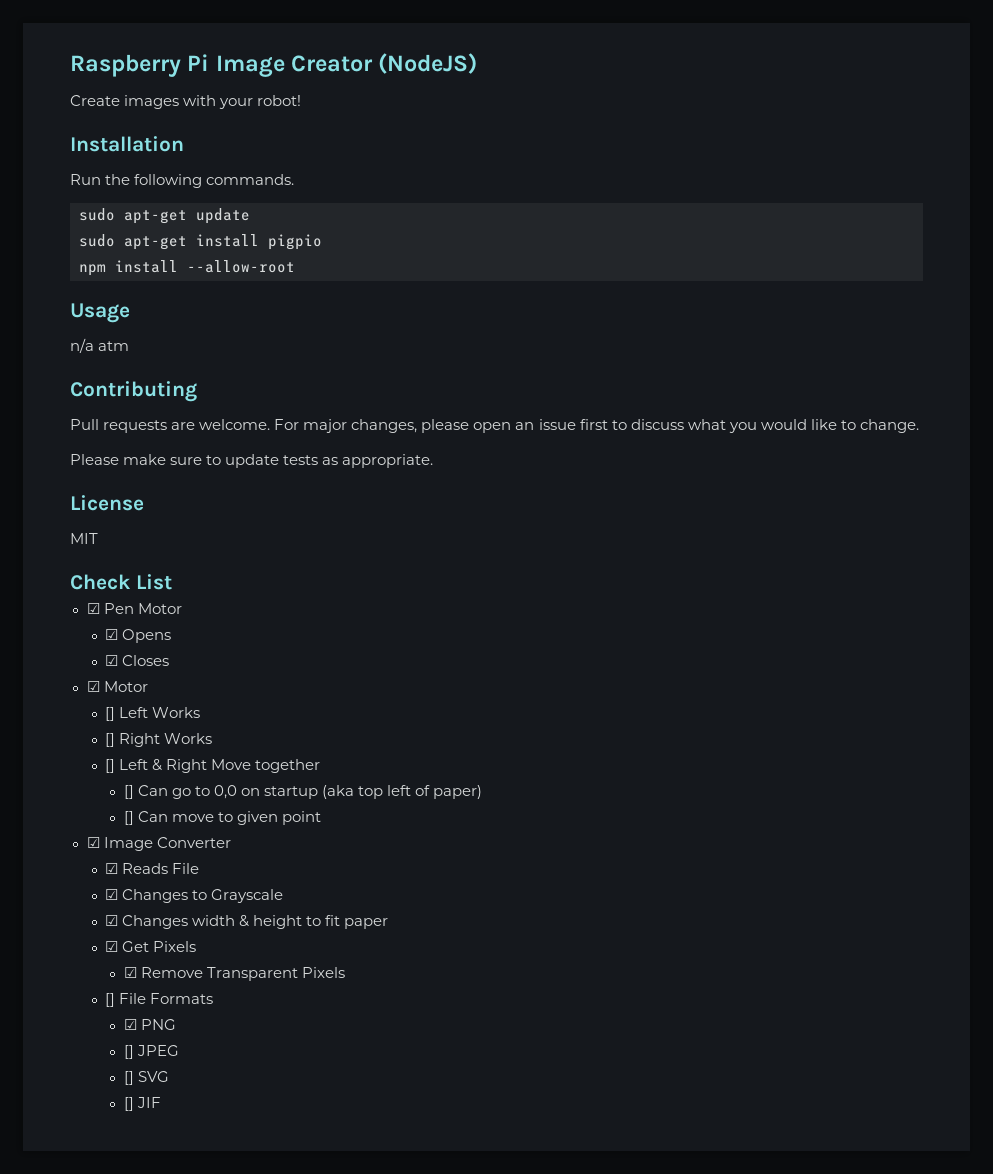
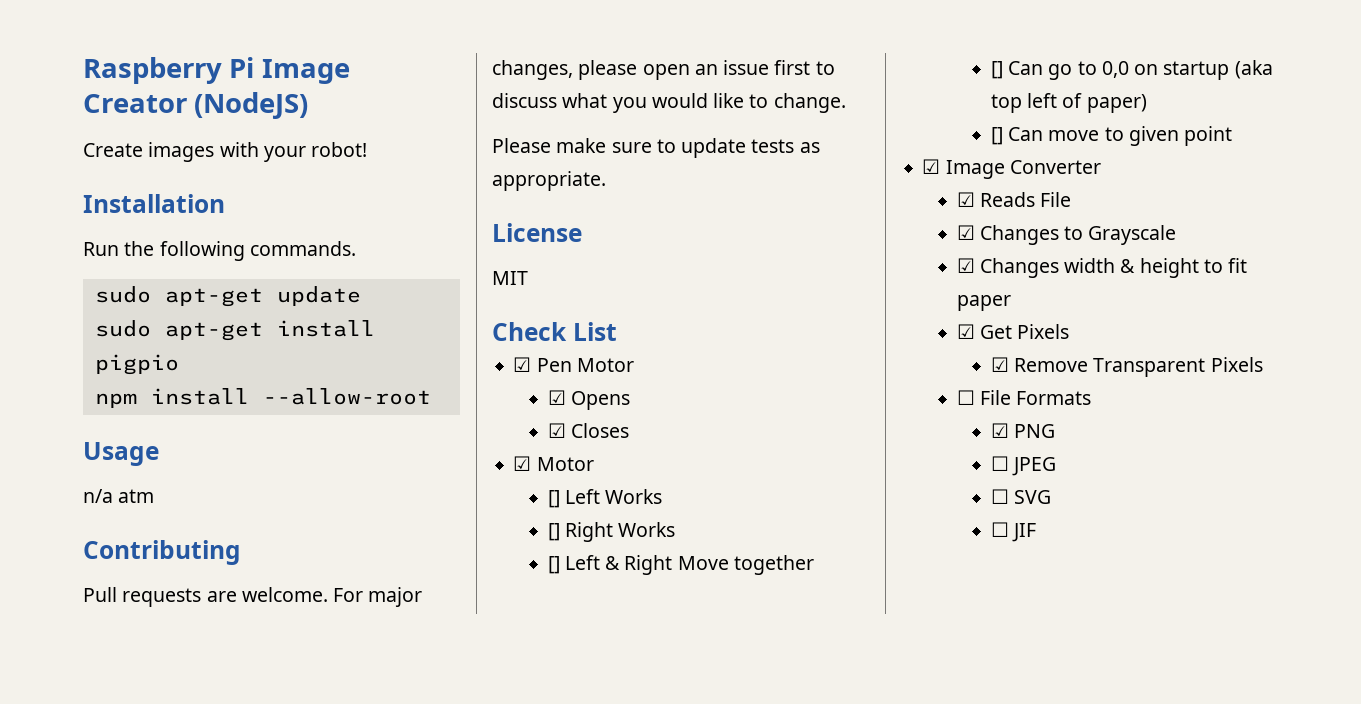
- [] File Formats
+ ☐ File Formats
- [] JPEG
+ ☐ JPEG
- [] SVG
+ ☐ SVG
- [] JIF
+ ☐ JIF

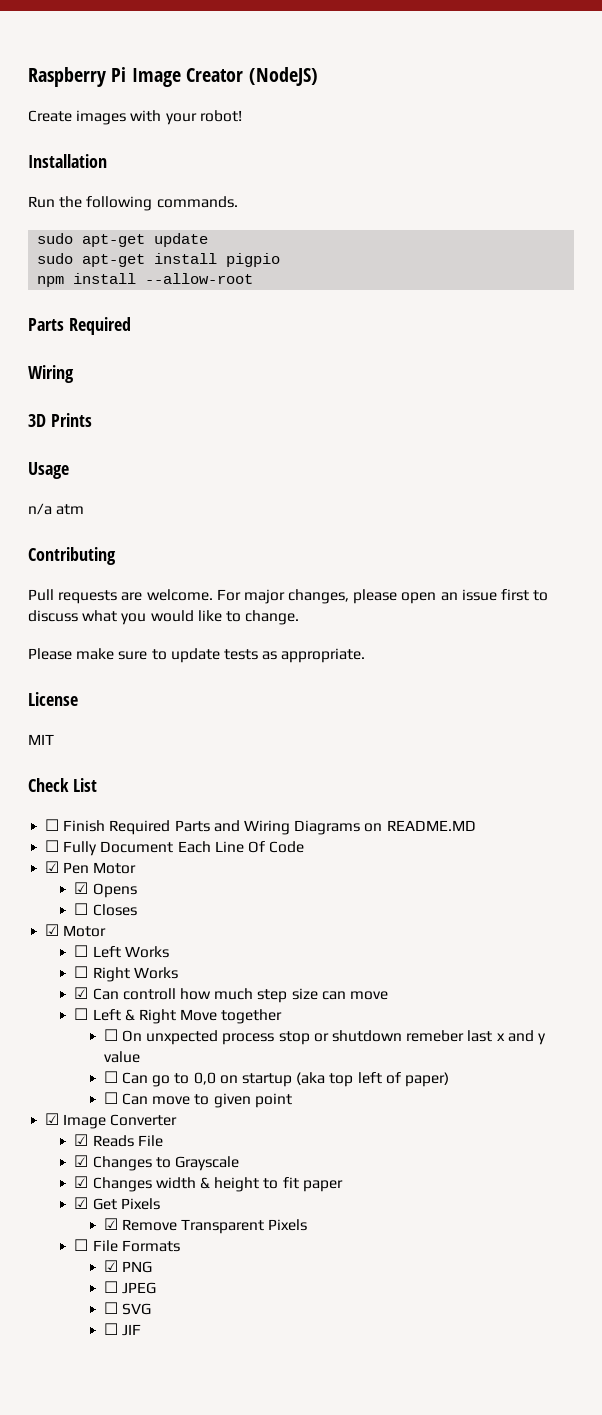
+ Parts Required
+ Wiring
+ 3D Prints
+ ☐ Finish Required Parts and Wiring Diagrams on README.MD
+ ☐ Fully Document Each Line Of Code
- ☑ Closes
+ ☐ Closes
- [] Left Works
+ ☐ Left Works
- [] Right Works
+ ☐ Right Works
- [] Left & Right Move together
+ ☑ Can controll how much step size can move
+ ☐ Left & Right Move together
- [] Can go to 0,0 on startup (aka top left of paper)
+ ☐ On unxpected process stop or shutdown remeber last x and y value
+ ☐ Can go to 0,0 on startup (aka top left of paper)
- [] Can move to given point
+ ☐ Can move to given point

